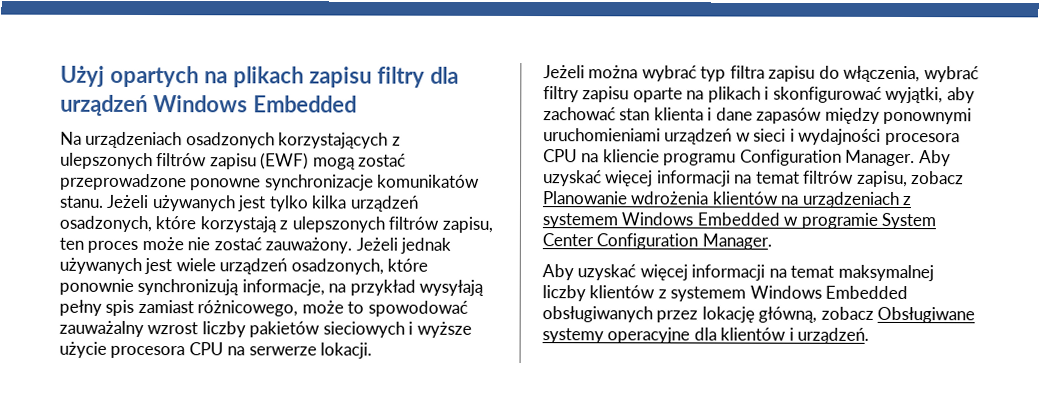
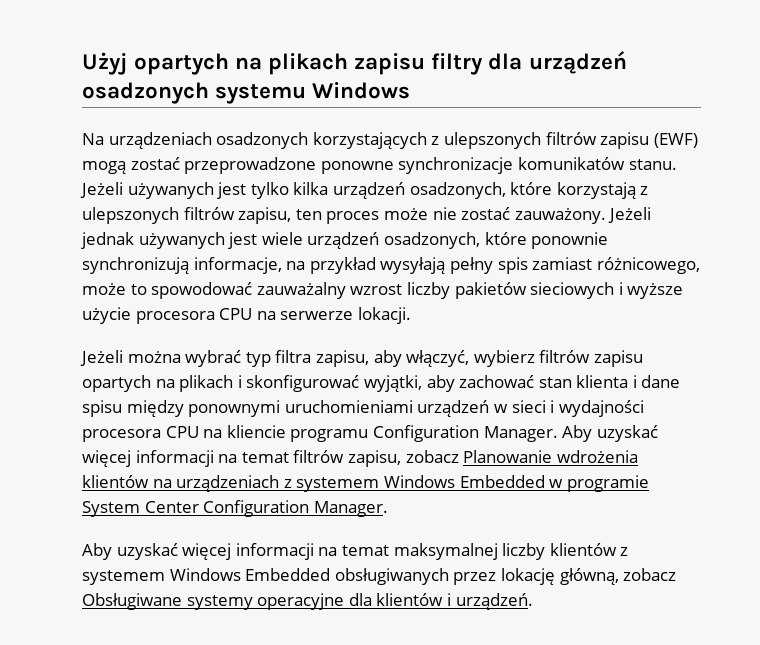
- Użyj opartych na plikach zapisu filtry dla urządzeń Windows Embedded
+ Użyj opartych na plikach zapisu filtry dla urządzeń osadzonych systemu Windows
- Jeżeli można wybrać typ filtra zapisu do włączenia, wybrać filtry zapisu oparte na plikach i skonfigurować wyjątki, aby zachować stan klienta i dane zapasów między ponownymi uruchomieniami urządzeń w sieci i wydajności procesora CPU na kliencie programu Configuration Manager.
+ Jeżeli można wybrać typ filtra zapisu, aby włączyć, wybierz filtrów zapisu opartych na plikach i skonfigurować wyjątki, aby zachować stan klienta i dane spisu między ponownymi uruchomieniami urządzeń w sieci i wydajności procesora CPU na kliencie programu Configuration Manager.

